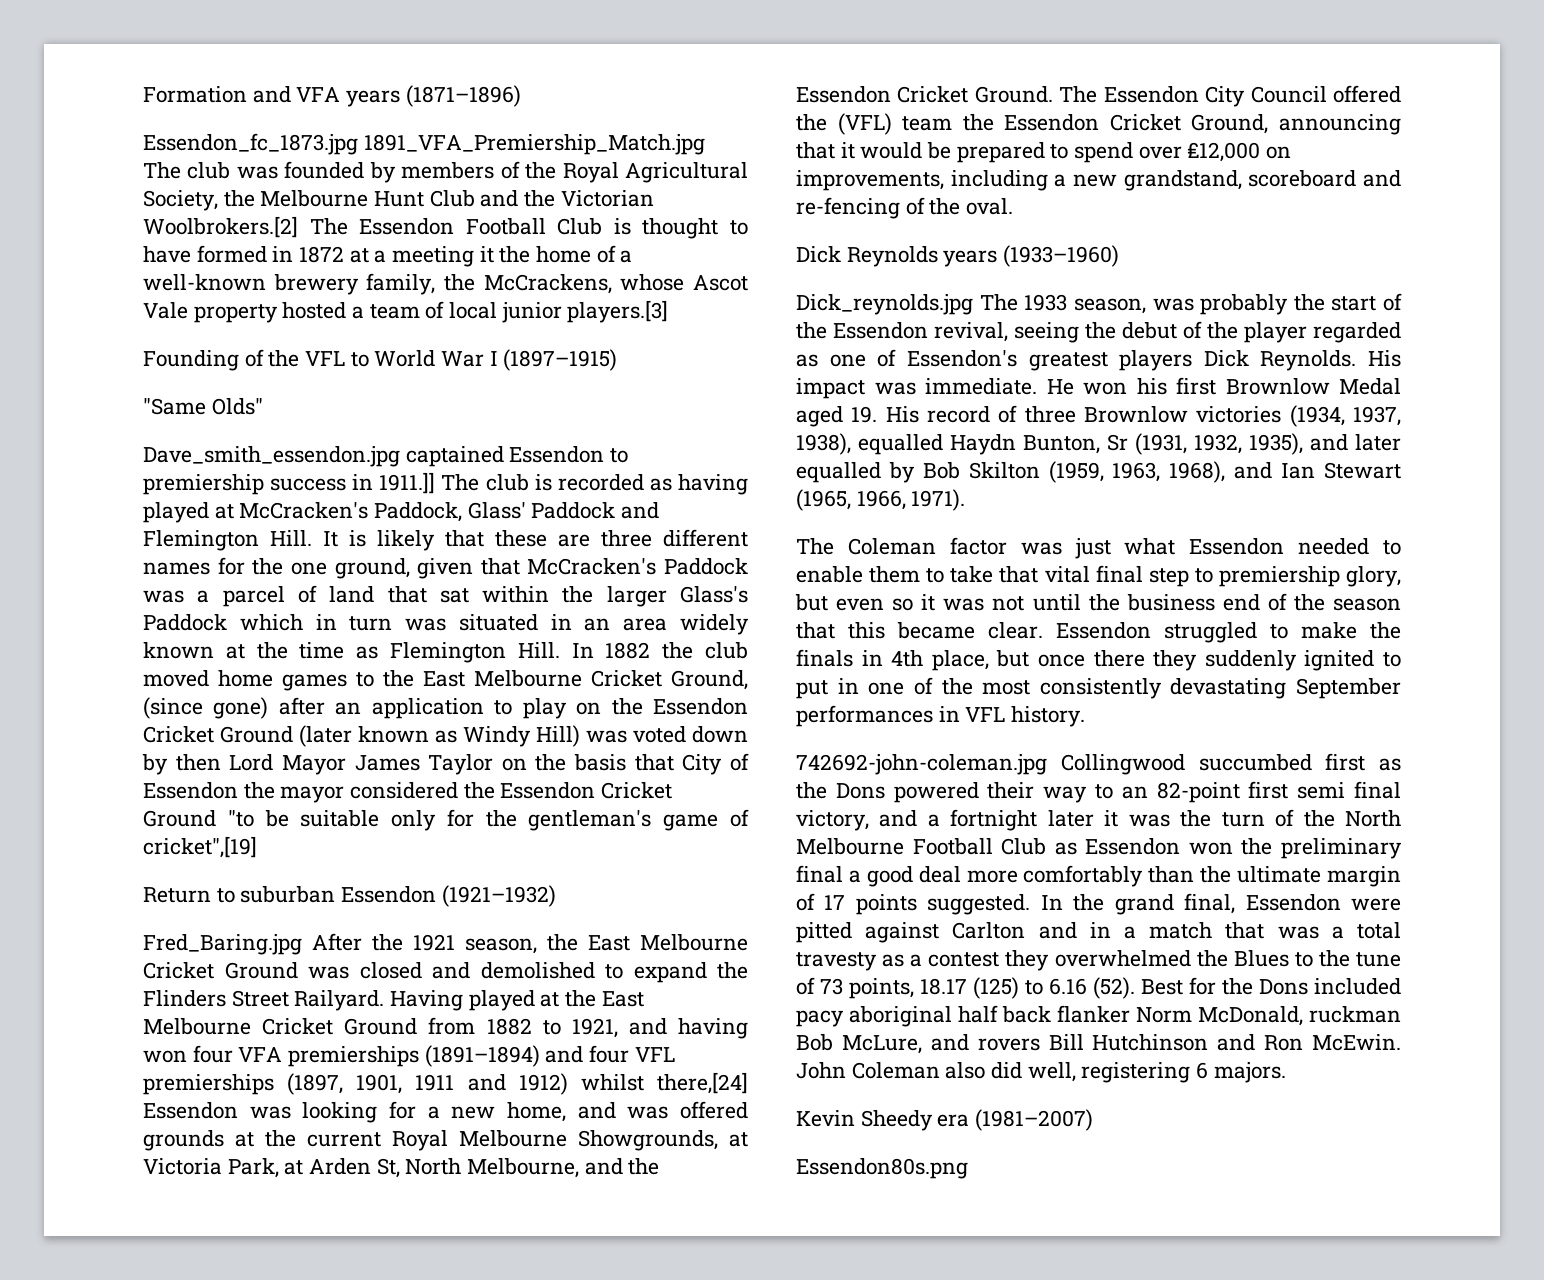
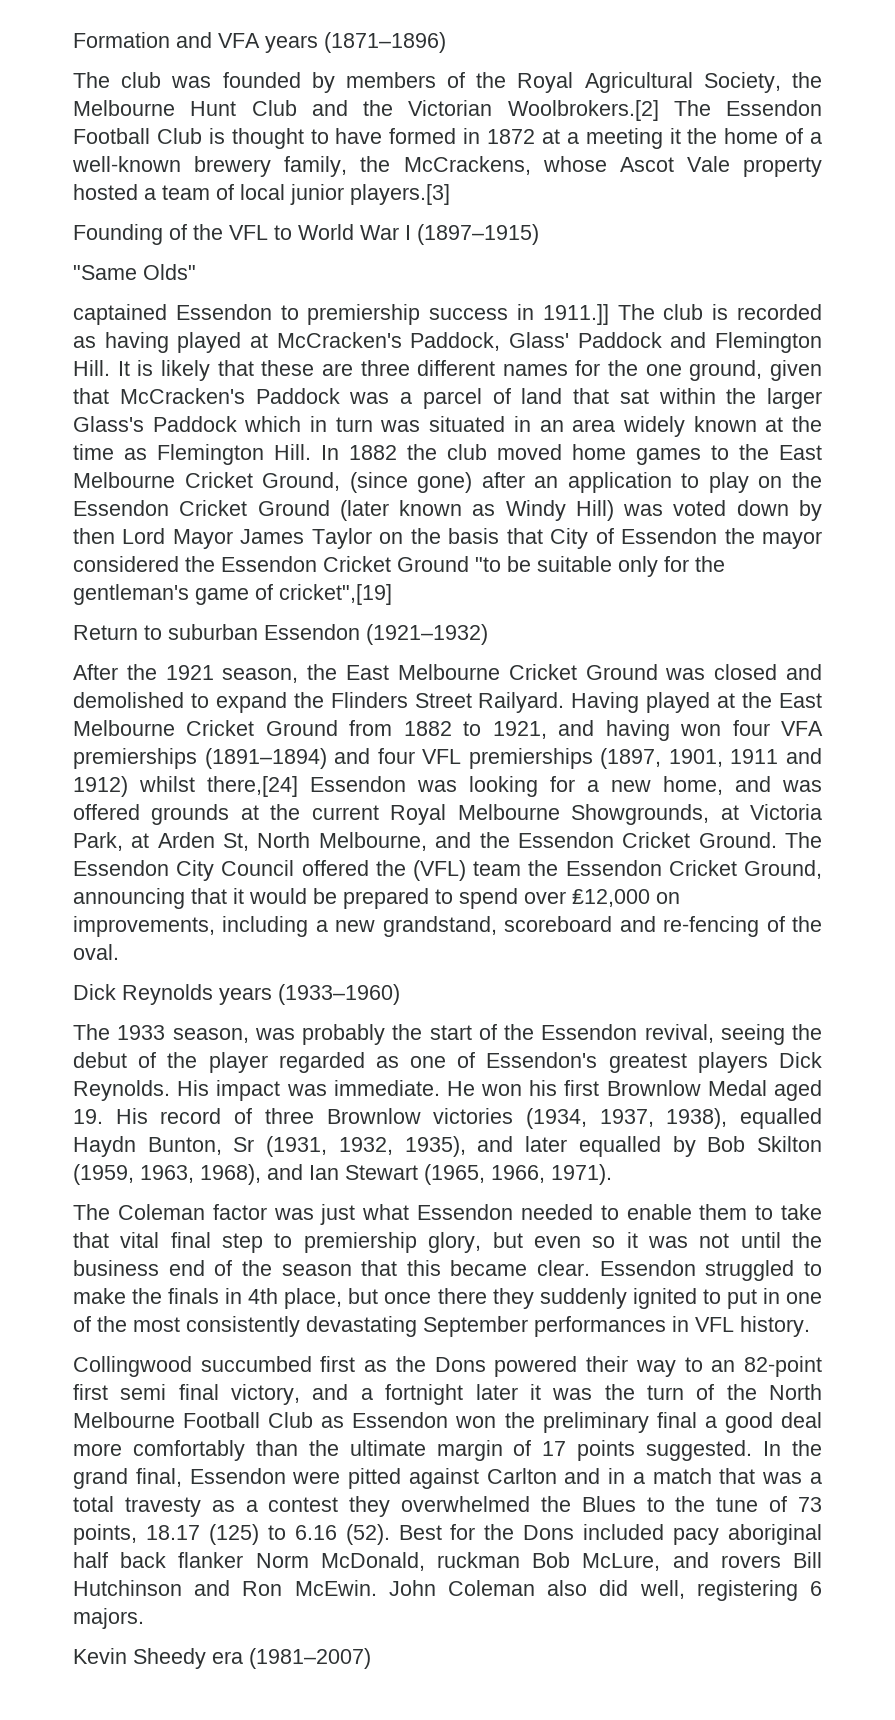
- Essendon_fc_1873.jpg 1891_VFA_Premiership_Match.jpg The club was founded by members of the Royal Agricultural Society, the Melbourne Hunt Club and the Victorian Woolbrokers.[2] The Essendon Football Club is thought to have formed in 1872 at a meeting it the home of a well-known brewery family, the McCrackens, whose Ascot Vale property hosted a team of local junior players.[3]
+ The club was founded by members of the Royal Agricultural Society, the Melbourne Hunt Club and the Victorian Woolbrokers.[2] The Essendon Football Club is thought to have formed in 1872 at a meeting it the home of a well-known brewery family, the McCrackens, whose Ascot Vale property hosted a team of local junior players.[3]
- Dave_smith_essendon.jpg captained Essendon to premiership success in 1911.]]
+ captained Essendon to premiership success in 1911.]]
- Fred_Baring.jpg After the 1921 season, the East Melbourne Cricket Ground was closed and demolished to expand the Flinders Street Railyard.
+ After the 1921 season, the East Melbourne Cricket Ground was closed and demolished to expand the Flinders Street Railyard.
- Dick_reynolds.jpg The 1933 season, was probably the start of the Essendon revival, seeing the debut of the player regarded as one of Essendon's greatest players Dick Reynolds.
+ The 1933 season, was probably the start of the Essendon revival, seeing the debut of the player regarded as one of Essendon's greatest players Dick Reynolds.
- 742692-john-coleman.jpg Collingwood succumbed first as the Dons powered their way to an 82-point first semi final victory, and a fortnight later it was the turn of the North Melbourne Football Club as Essendon won the preliminary final a good deal more comfortably than the ultimate margin of 17 points suggested.
+ Collingwood succumbed first as the Dons powered their way to an 82-point first semi final victory, and a fortnight later it was the turn of the North Melbourne Football Club as Essendon won the preliminary final a good deal more comfortably than the ultimate margin of 17 points suggested.
- Essendon80s.png

